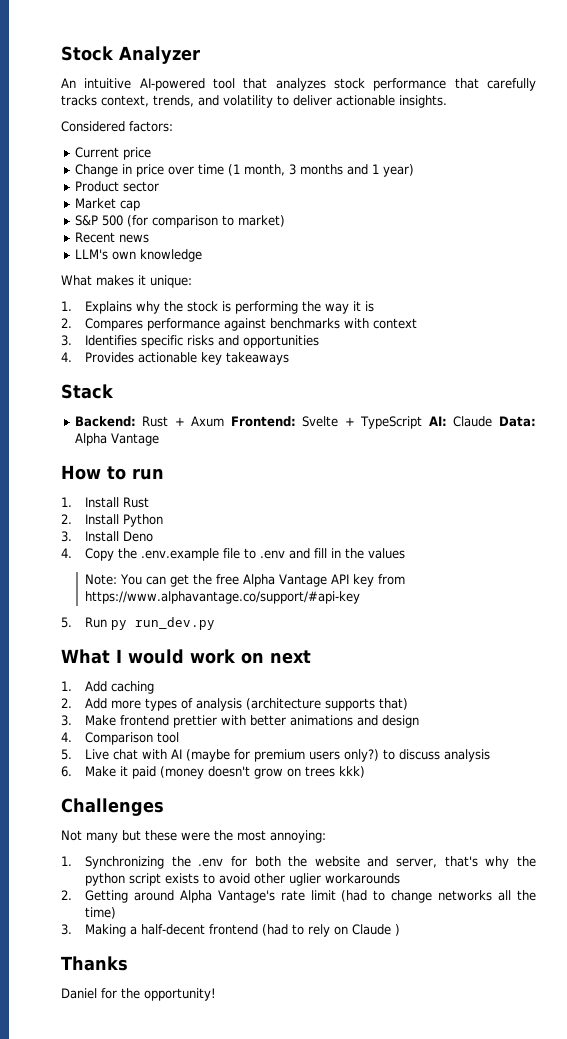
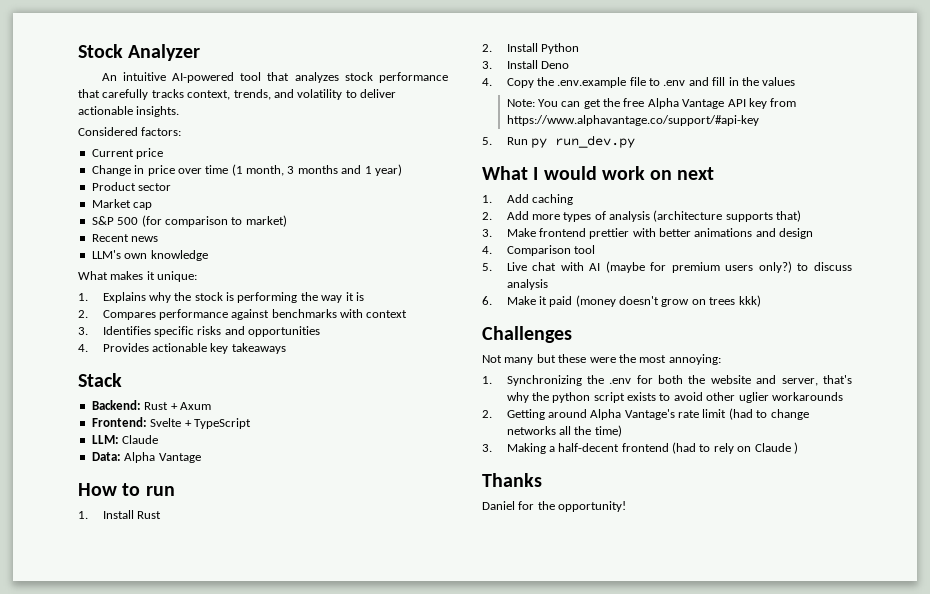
- Backend: Rust + Axum Frontend: Svelte + TypeScript AI: Claude Data: Alpha Vantage
+ Backend: Rust + Axum
+ Frontend: Svelte + TypeScript
+ LLM: Claude
+ Data: Alpha Vantage

